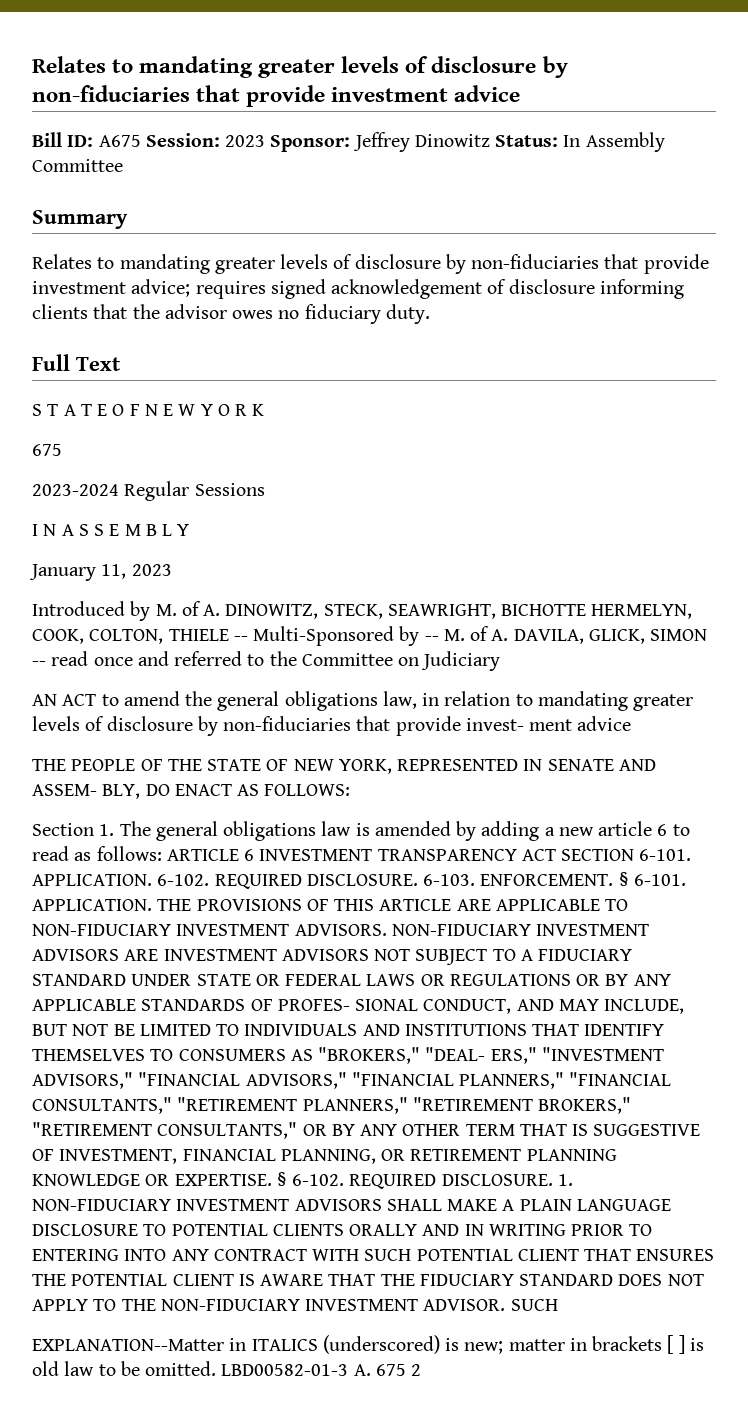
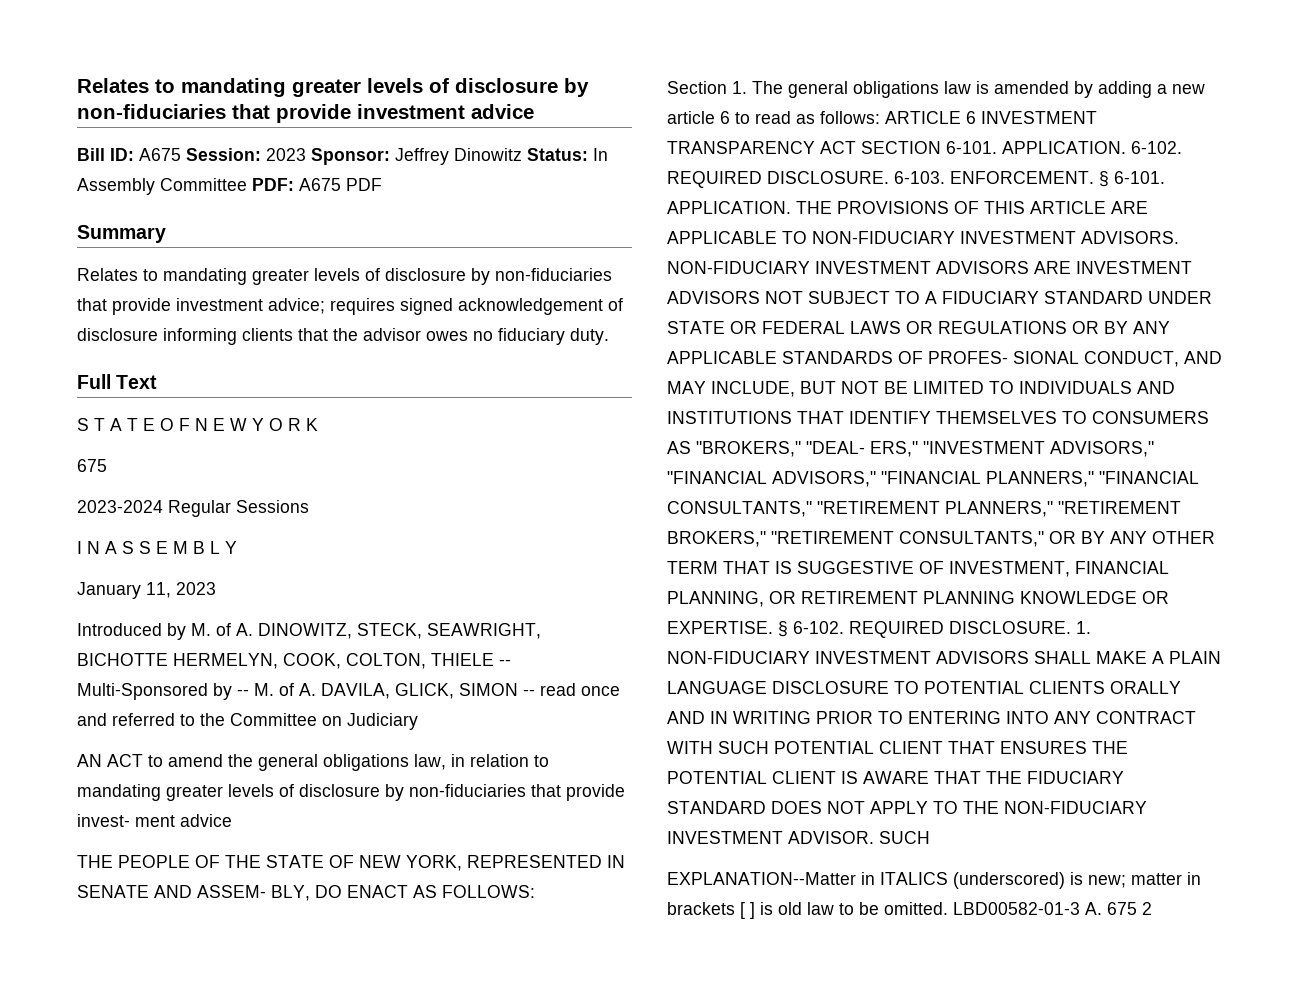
- Bill ID: A675 Session: 2023 Sponsor: Jeffrey Dinowitz Status: In Assembly Committee
+ Bill ID: A675 Session: 2023 Sponsor: Jeffrey Dinowitz Status: In Assembly Committee PDF: A675 PDF

